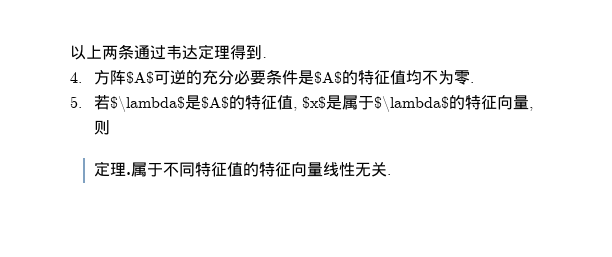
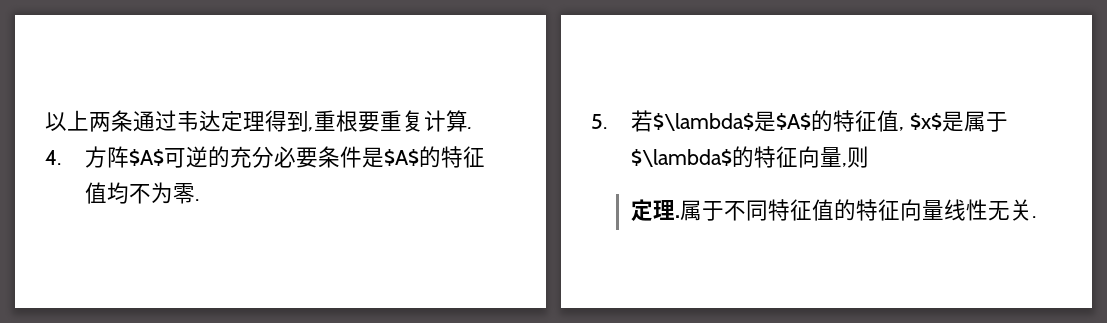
- 以上两条通过韦达定理得到.
+ 以上两条通过韦达定理得到,重根要重复计算.

